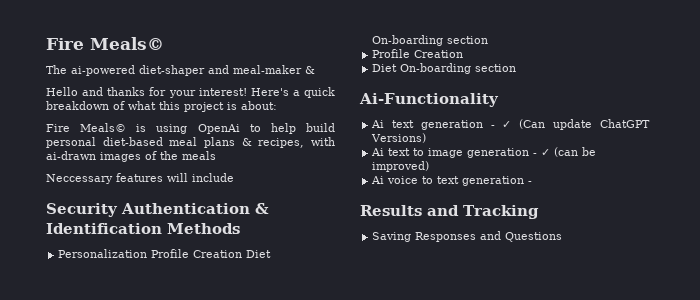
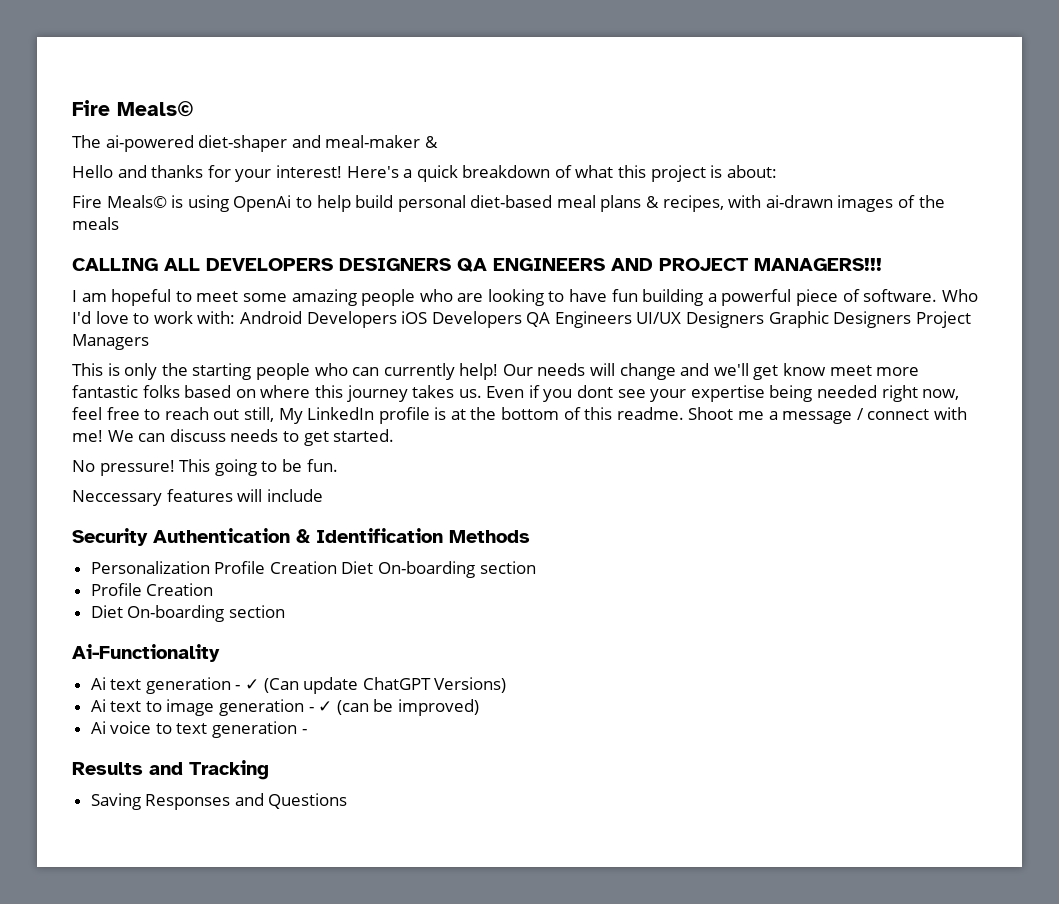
+ CALLING ALL DEVELOPERS DESIGNERS QA ENGINEERS AND PROJECT MANAGERS!!!
+ I am hopeful to meet some amazing people who are looking to have fun building a powerful piece of software. Who I'd love to work with: Android Developers iOS Developers QA Engineers UI/UX Designers Graphic Designers Project Managers
+ This is only the starting people who can currently help! Our needs will change and we'll get know meet more fantastic folks based on where this journey takes us. Even if you dont see your expertise being needed right now, feel free to reach out still, My LinkedIn profile is at the bottom of this readme. Shoot me a message / connect with me! We can discuss needs to get started.
+ No pressure! This going to be fun.

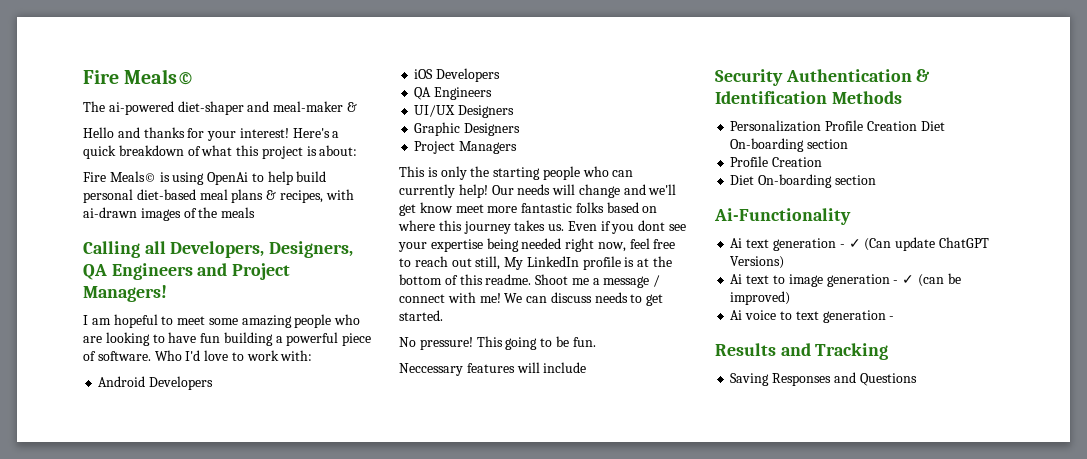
- CALLING ALL DEVELOPERS DESIGNERS QA ENGINEERS AND PROJECT MANAGERS!!!
+ Calling all Developers, Designers, QA Engineers and Project Managers!
- Who I'd love to work with: Android Developers iOS Developers QA Engineers UI/UX Designers Graphic Designers Project Managers
+ Who I'd love to work with:
+ Android Developers
+ iOS Developers
+ QA Engineers
+ UI/UX Designers
+ Graphic Designers
+ Project Managers

